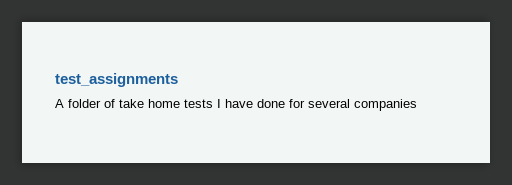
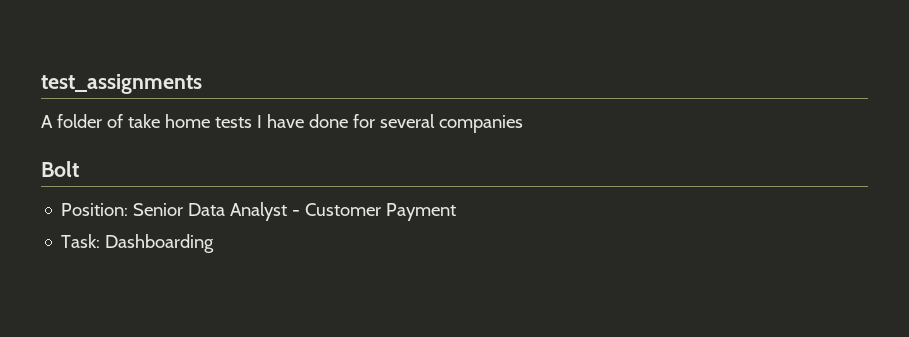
+ Bolt
+ Position: Senior Data Analyst - Customer Payment
+ Task: Dashboarding

